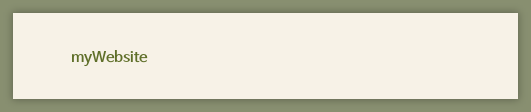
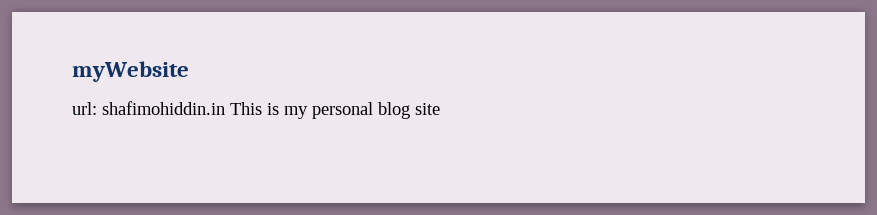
+ url: shafimohiddin.in This is my personal blog site

